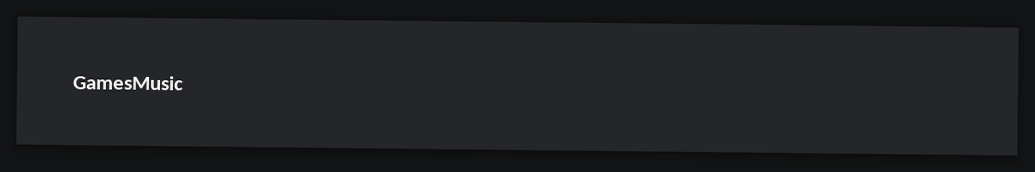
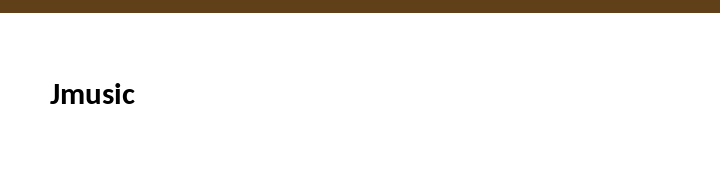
- GamesMusic
+ Jmusic

